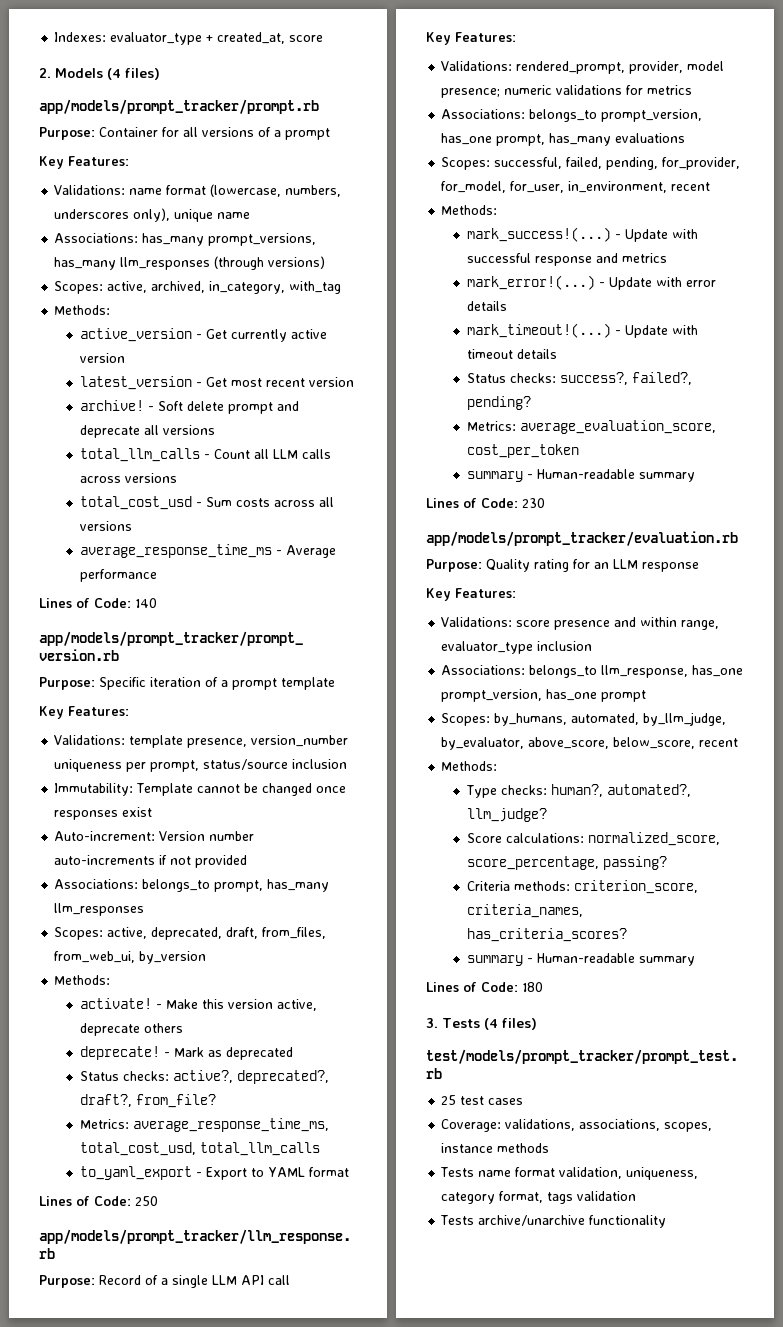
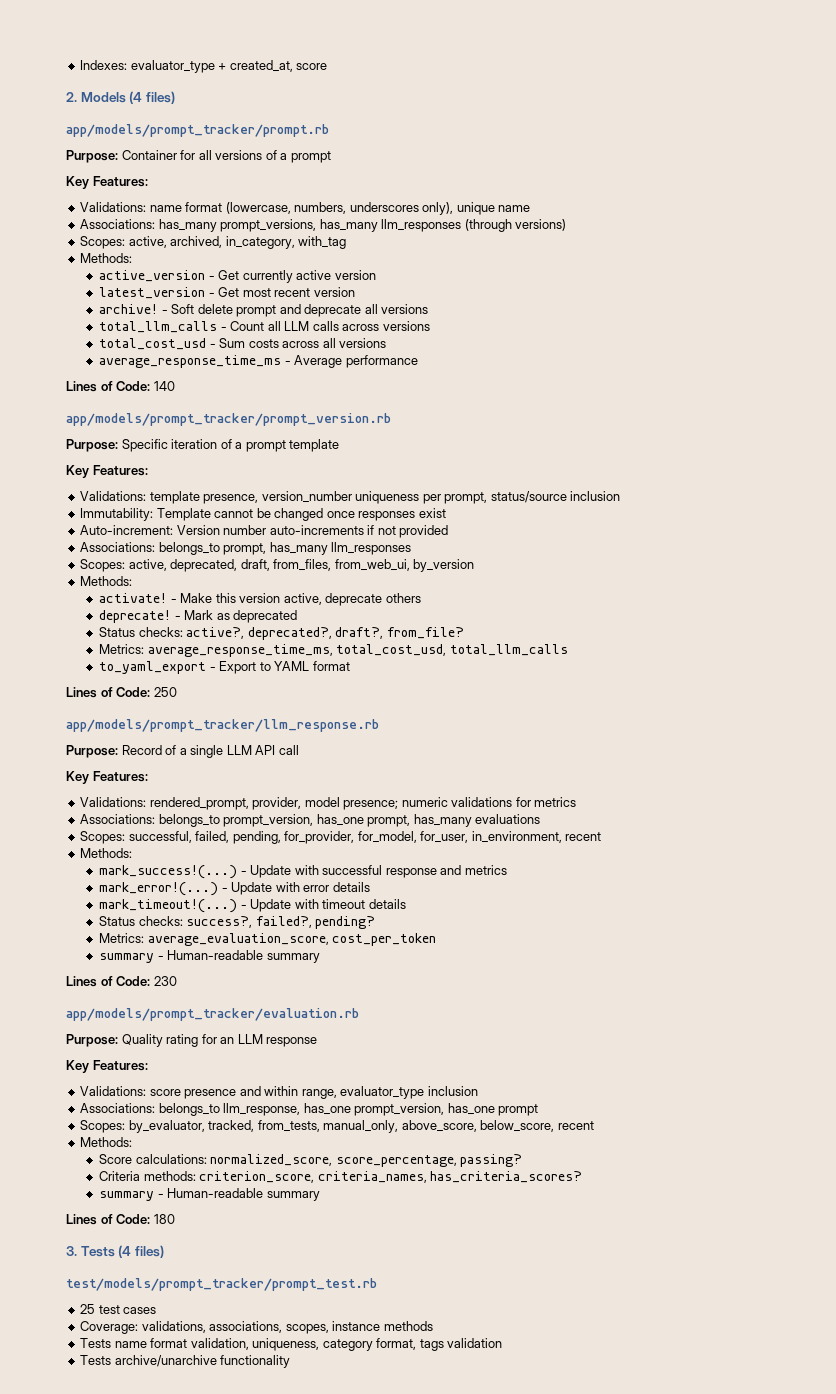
- Scopes: by_humans, automated, by_llm_judge, by_evaluator, above_score, below_score, recent
+ Scopes: by_evaluator, tracked, from_tests, manual_only, above_score, below_score, recent
- Type checks: human?, automated?, llm_judge?

